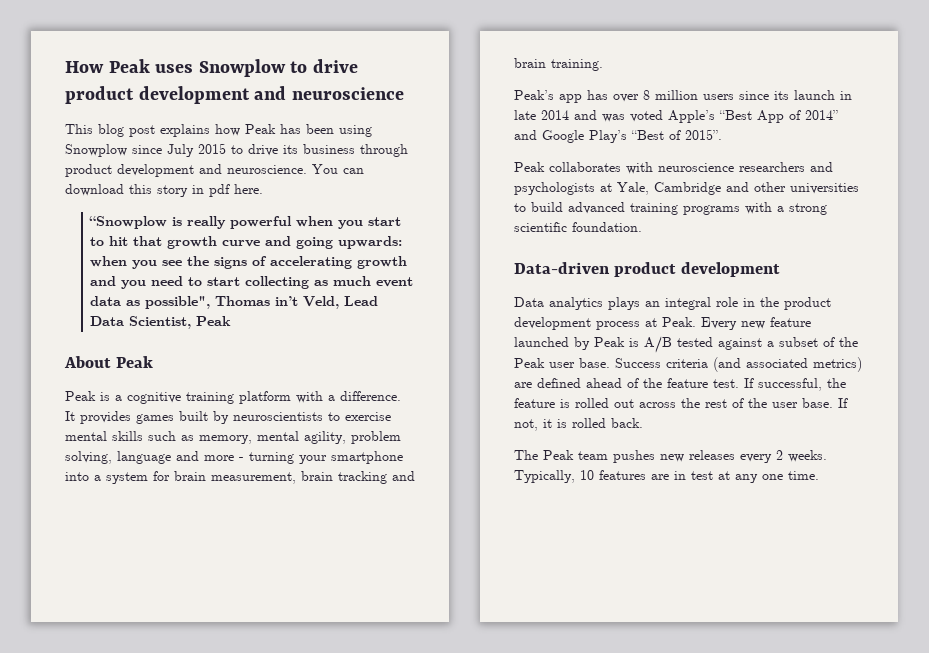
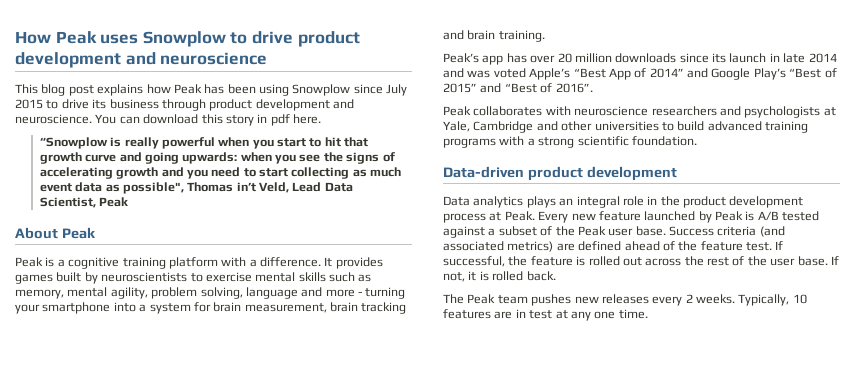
- Peak’s app has over 8 million users since its launch in late 2014 and was voted Apple’s “Best App of 2014” and Google Play’s “Best of 2015”.
+ Peak’s app has over 20 million downloads since its launch in late 2014 and was voted Apple’s “Best App of 2014” and Google Play’s “Best of 2015” and “Best of 2016”.

